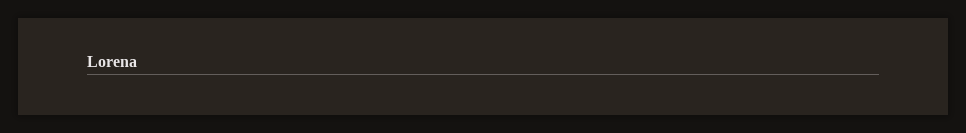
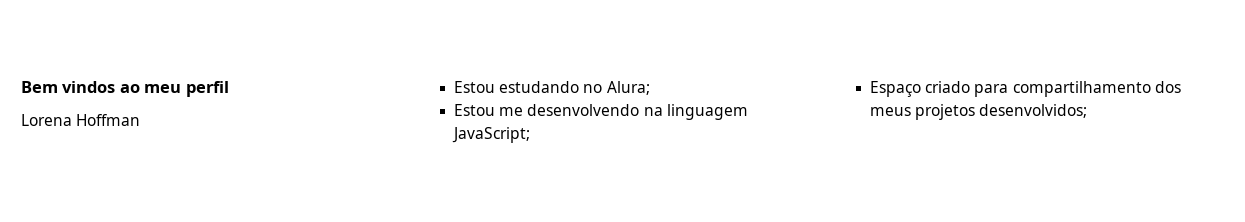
- Lorena
+ Bem vindos ao meu perfil
+ Lorena Hoffman
+ Estou estudando no Alura;
+ Estou me desenvolvendo na linguagem JavaScript;
+ Espaço criado para compartilhamento dos meus projetos desenvolvidos;

